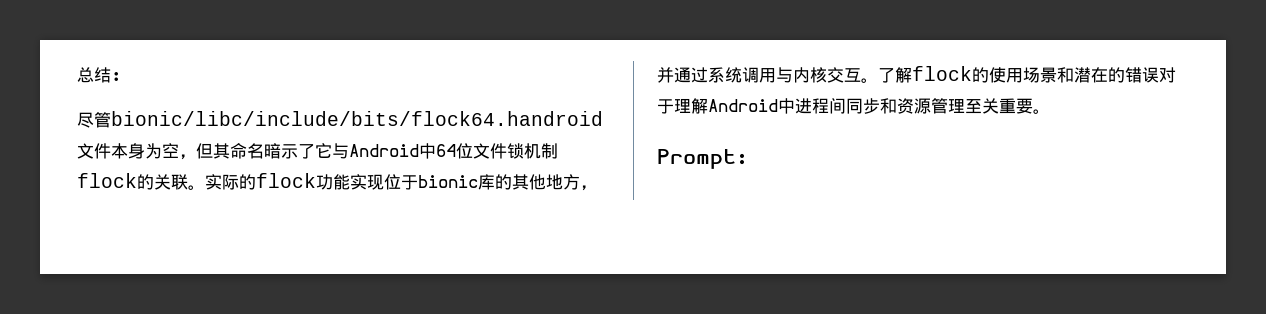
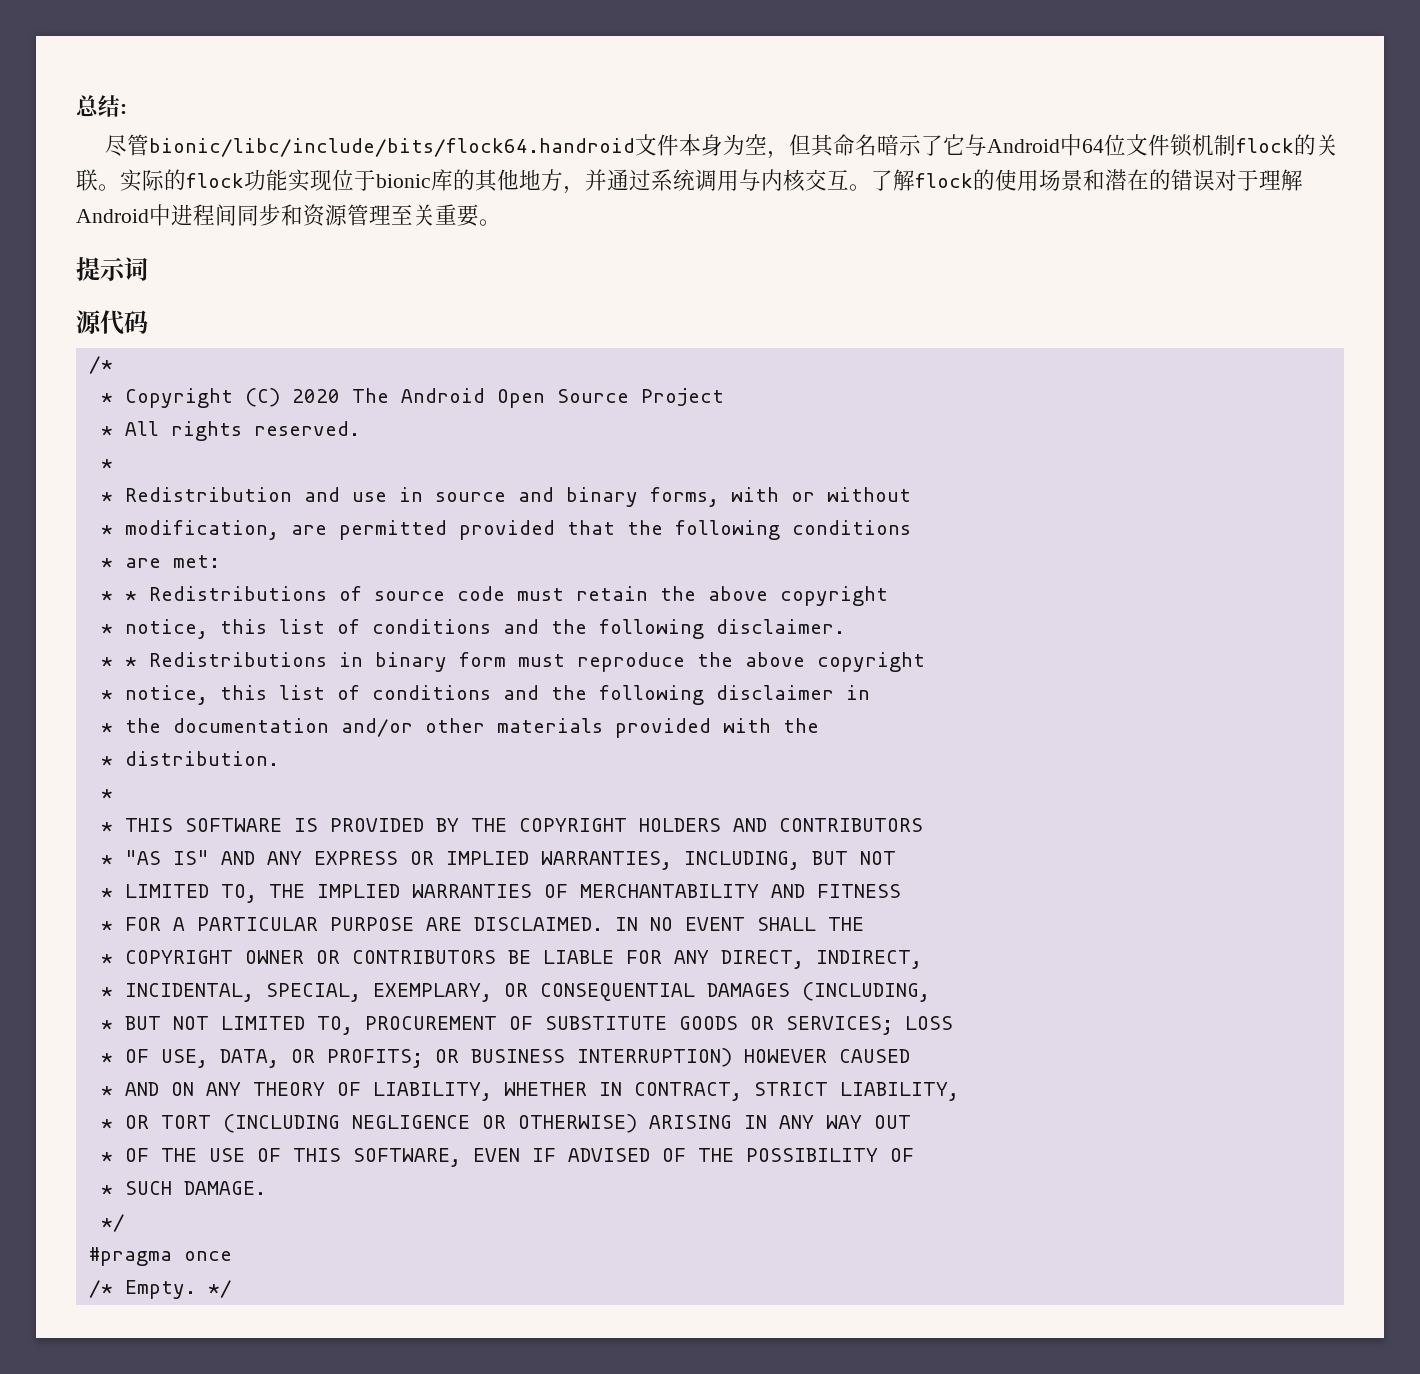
- Prompt:
+ 提示词
+ 源代码
+ /*
+ * Copyright (C) 2020 The Android Open Source Project
+ * All rights reserved.
+ *
+ * Redistribution and use in source and binary forms, with or without
+ * modification, are permitted provided that the following conditions
+ * are met:
+ * * Redistributions of source code must retain the above copyright
+ * notice, this list of conditions and the following disclaimer.
+ * * Redistributions in binary form must reproduce the above copyright
+ * notice, this list of conditions and the following disclaimer in
+ * the documentation and/or other materials provided with the
+ * distribution.
+ *
+ * THIS SOFTWARE IS PROVIDED BY THE COPYRIGHT HOLDERS AND CONTRIBUTORS
+ * "AS IS" AND ANY EXPRESS OR IMPLIED WARRANTIES, INCLUDING, BUT NOT
+ * LIMITED TO, THE IMPLIED WARRANTIES OF MERCHANTABILITY AND FITNESS
+ * FOR A PARTICULAR PURPOSE ARE DISCLAIMED. IN NO EVENT SHALL THE
+ * COPYRIGHT OWNER OR CONTRIBUTORS BE LIABLE FOR ANY DIRECT, INDIRECT,
+ * INCIDENTAL, SPECIAL, EXEMPLARY, OR CONSEQUENTIAL DAMAGES (INCLUDING,
+ * BUT NOT LIMITED TO, PROCUREMENT OF SUBSTITUTE GOODS OR SERVICES; LOSS
+ * OF USE, DATA, OR PROFITS; OR BUSINESS INTERRUPTION) HOWEVER CAUSED
+ * AND ON ANY THEORY OF LIABILITY, WHETHER IN CONTRACT, STRICT LIABILITY,
+ * OR TORT (INCLUDING NEGLIGENCE OR OTHERWISE) ARISING IN ANY WAY OUT
+ * OF THE USE OF THIS SOFTWARE, EVEN IF ADVISED OF THE POSSIBILITY OF
+ * SUCH DAMAGE.
+ */
+ #pragma once
+ /* Empty. */

